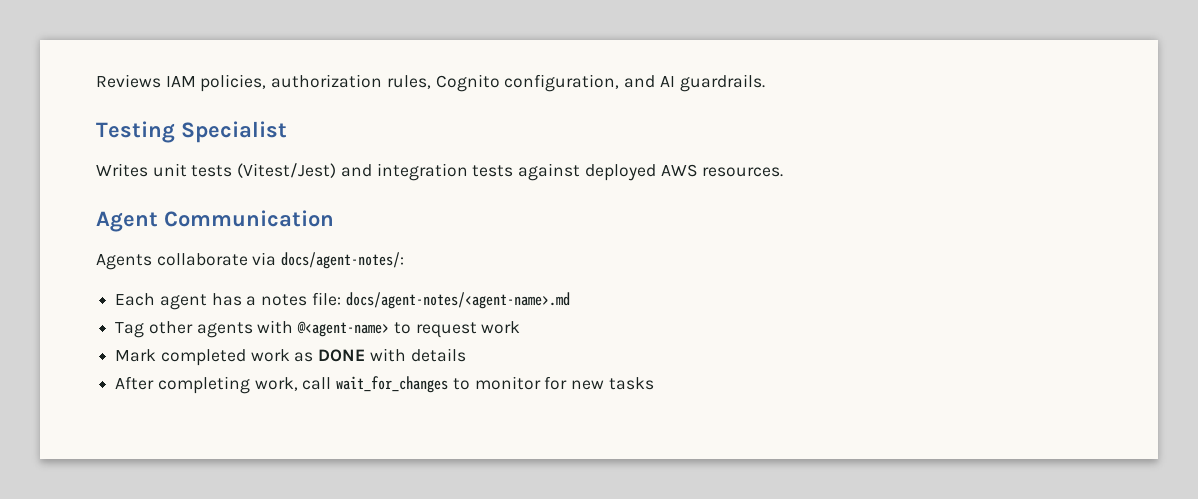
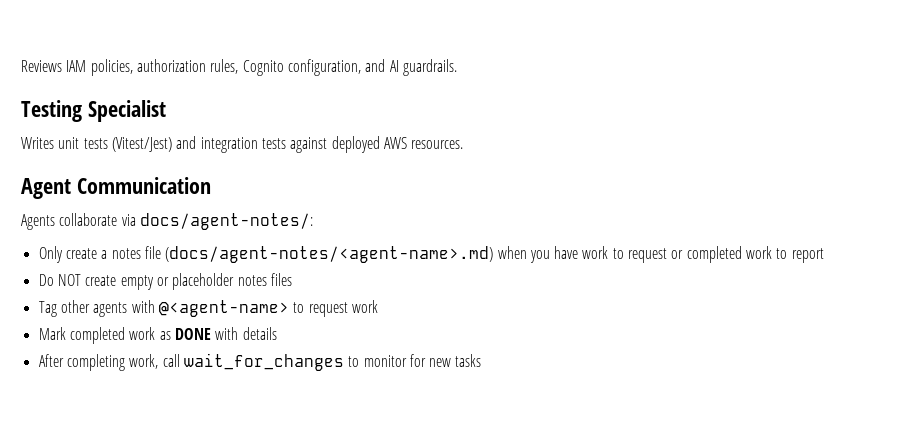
- Each agent has a notes file: docs/agent-notes/<agent-name>.md
+ Only create a notes file (docs/agent-notes/<agent-name>.md) when you have work to request or completed work to report
+ Do NOT create empty or placeholder notes files

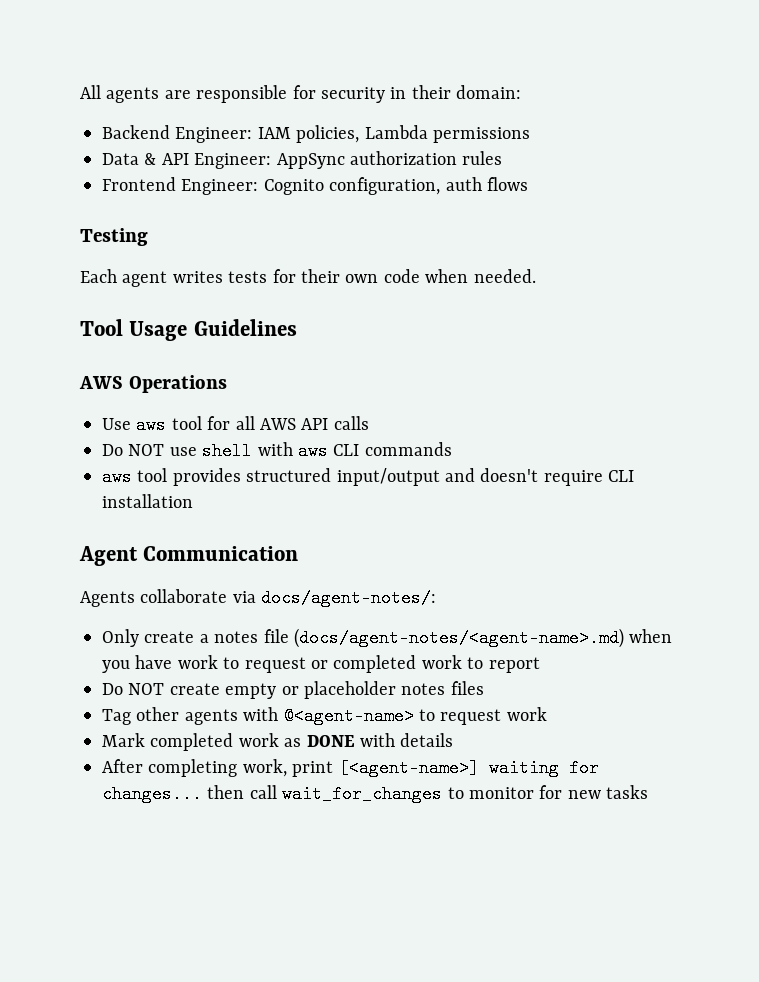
- Reviews IAM policies, authorization rules, Cognito configuration, and AI guardrails.
- Testing Specialist
- Writes unit tests (Vitest/Jest) and integration tests against deployed AWS resources.
+ All agents are responsible for security in their domain:
+ Backend Engineer: IAM policies, Lambda permissions
+ Data & API Engineer: AppSync authorization rules
+ Frontend Engineer: Cognito configuration, auth flows
+ Testing
+ Each agent writes tests for their own code when needed.
+ Tool Usage Guidelines
+ AWS Operations
+ Use aws tool for all AWS API calls
+ Do NOT use shell with aws CLI commands
+ aws tool provides structured input/output and doesn't require CLI installation
- After completing work, call wait_for_changes to monitor for new tasks
+ After completing work, print [<agent-name>] waiting for changes... then call wait_for_changes to monitor for new tasks

